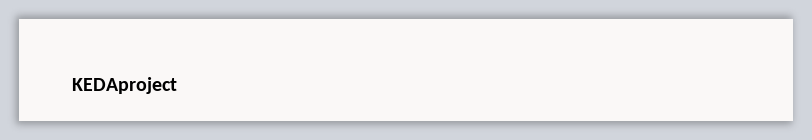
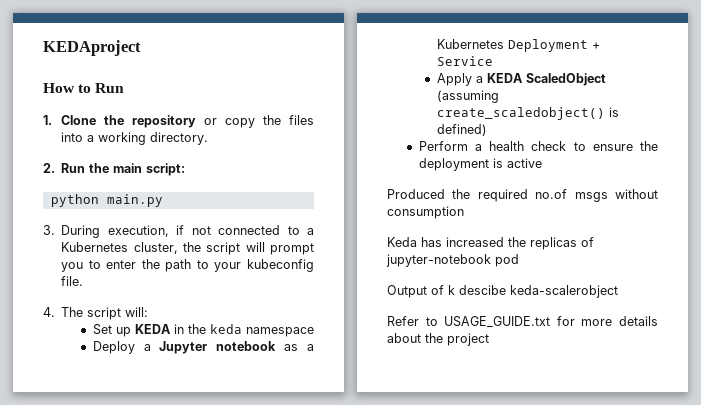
+ How to Run
+ 1. Clone the repository or copy the files into a working directory.
+ 2. Run the main script:
+ python main.py
+ 3. During execution, if not connected to a Kubernetes cluster, the script will prompt you to enter the path to your kubeconfig file.
+ 4. The script will:
+ Set up KEDA in the keda namespace
+ Deploy a Jupyter notebook as a Kubernetes Deployment + Service
+ Apply a KEDA ScaledObject (assuming create_scaledobject() is defined)
+ Perform a health check to ensure the deployment is active
+ Produced the required no.of msgs without consumption
+ Keda has increased the replicas of jupyter-notebook pod
+ Output of k descibe keda-scalerobject
+ Refer to USAGE_GUIDE.txt for more details about the project

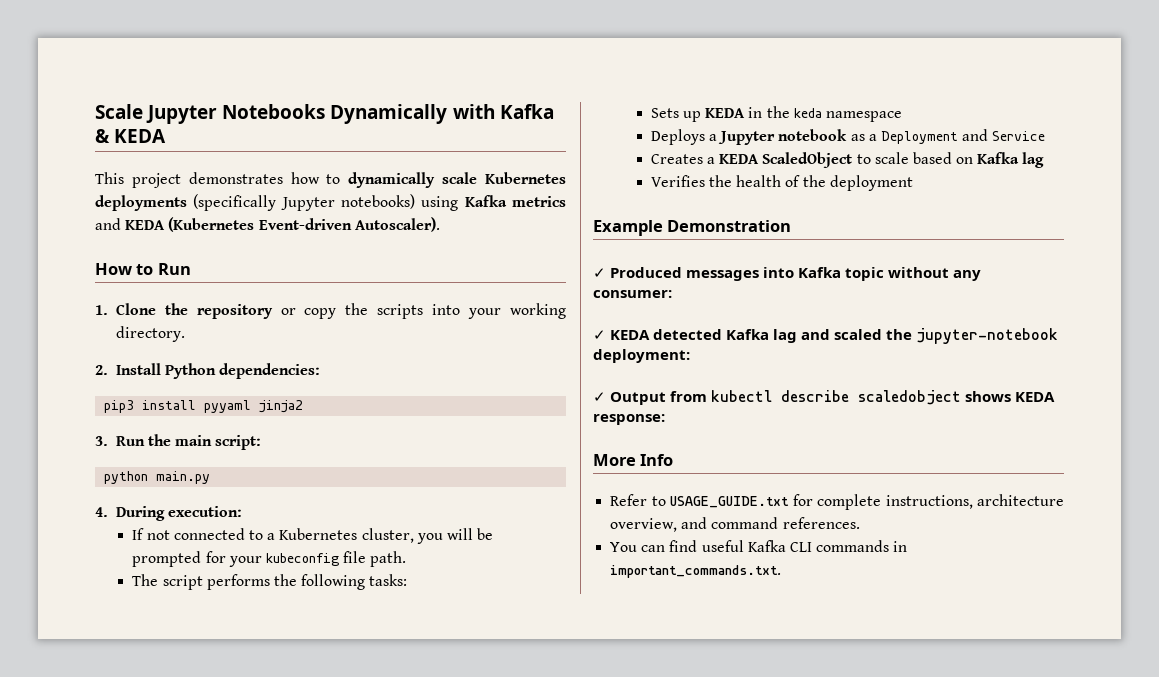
- KEDAproject
+ Scale Jupyter Notebooks Dynamically with Kafka & KEDA
+ This project demonstrates how to dynamically scale Kubernetes deployments (specifically Jupyter notebooks) using Kafka metrics and KEDA (Kubernetes Event-driven Autoscaler).
- 1. Clone the repository or copy the files into a working directory.
+ 1. Clone the repository or copy the scripts into your working directory.
- 2. Run the main script:
+ 2. Install Python dependencies:
+ pip3 install pyyaml jinja2
+ 3. Run the main script:
- 3. During execution, if not connected to a Kubernetes cluster, the script will prompt you to enter the path to your kubeconfig file.
- 4. The script will:
- Set up KEDA in the keda namespace
+ 4. During execution:
+ If not connected to a Kubernetes cluster, you will be prompted for your kubeconfig file path.
+ The script performs the following tasks:
+ Sets up KEDA in the keda namespace
- Deploy a Jupyter notebook as a Kubernetes Deployment + Service
+ Deploys a Jupyter notebook as a Deployment and Service
- Apply a KEDA ScaledObject (assuming create_scaledobject() is defined)
- Perform a health check to ensure the deployment is active
- Produced the required no.of msgs without consumption
- Keda has increased the replicas of jupyter-notebook pod
- Output of k descibe keda-scalerobject
- Refer to USAGE_GUIDE.txt for more details about the project
+ Creates a KEDA ScaledObject to scale based on Kafka lag
+ Verifies the health of the deployment
+ Example Demonstration
+ ✓ Produced messages into Kafka topic without any consumer:
+ ✓ KEDA detected Kafka lag and scaled the jupyter-notebook deployment:
+ ✓ Output from kubectl describe scaledobject shows KEDA response:
+ More Info
+ Refer to USAGE_GUIDE.txt for complete instructions, architecture overview, and command references.
+ You can find useful Kafka CLI commands in important_commands.txt.

